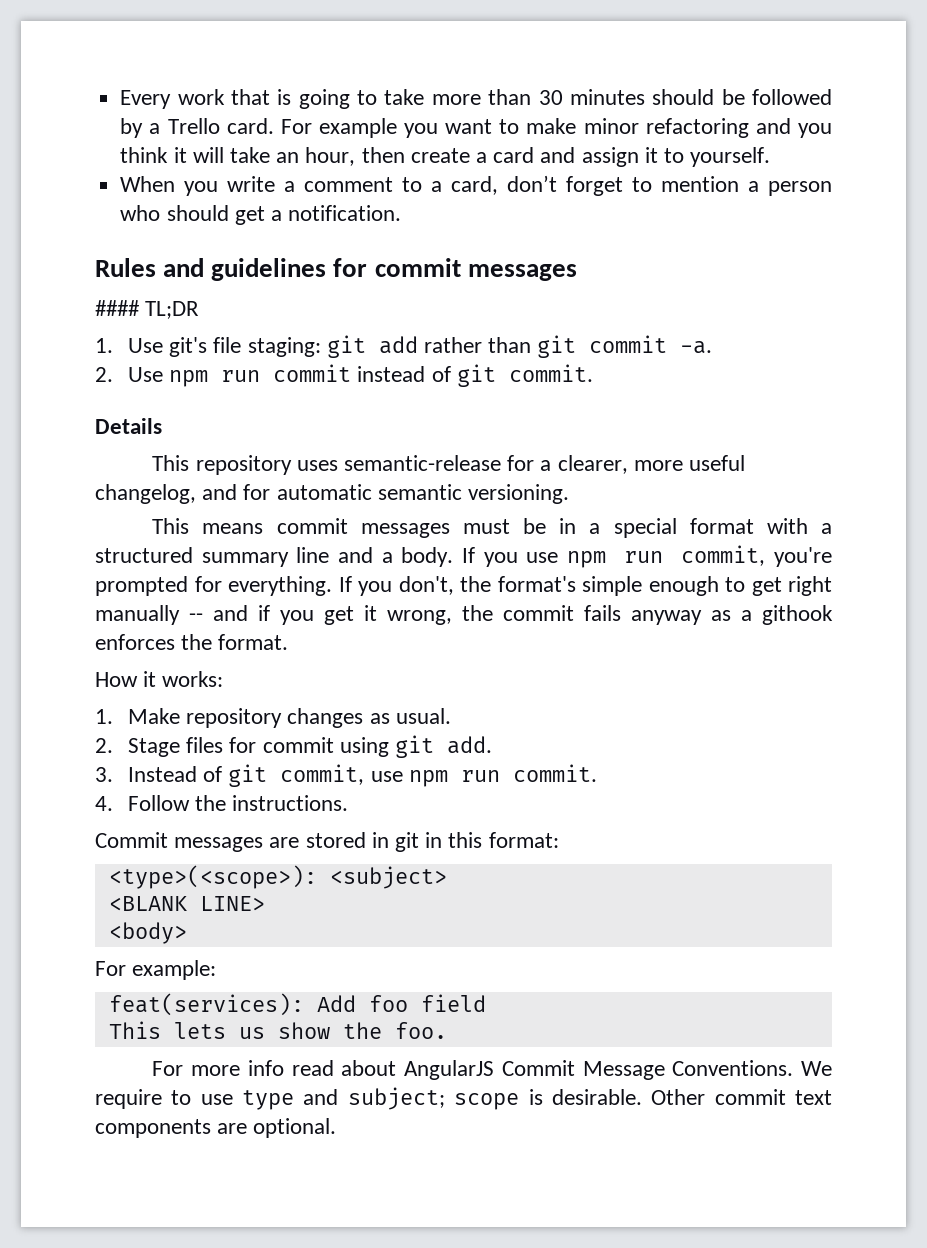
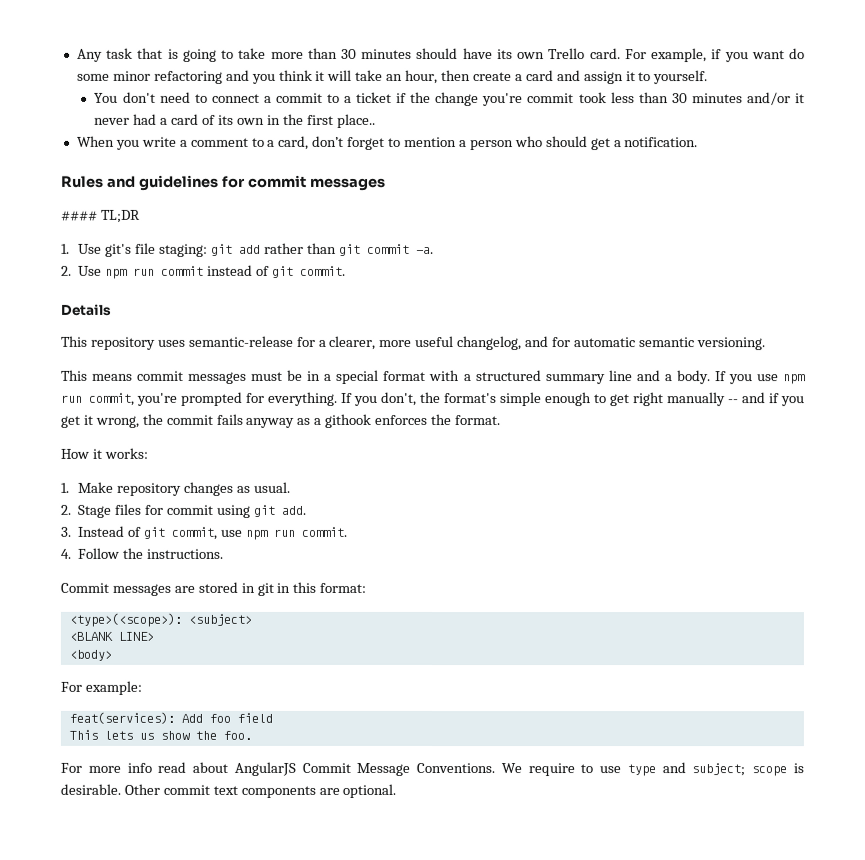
- Every work that is going to take more than 30 minutes should be followed by a Trello card. For example you want to make minor refactoring and you think it will take an hour, then create a card and assign it to yourself.
+ Any task that is going to take more than 30 minutes should have its own Trello card. For example, if you want do some minor refactoring and you think it will take an hour, then create a card and assign it to yourself.
+ You don't need to connect a commit to a ticket if the change you're commit took less than 30 minutes and/or it never had a card of its own in the first place..

